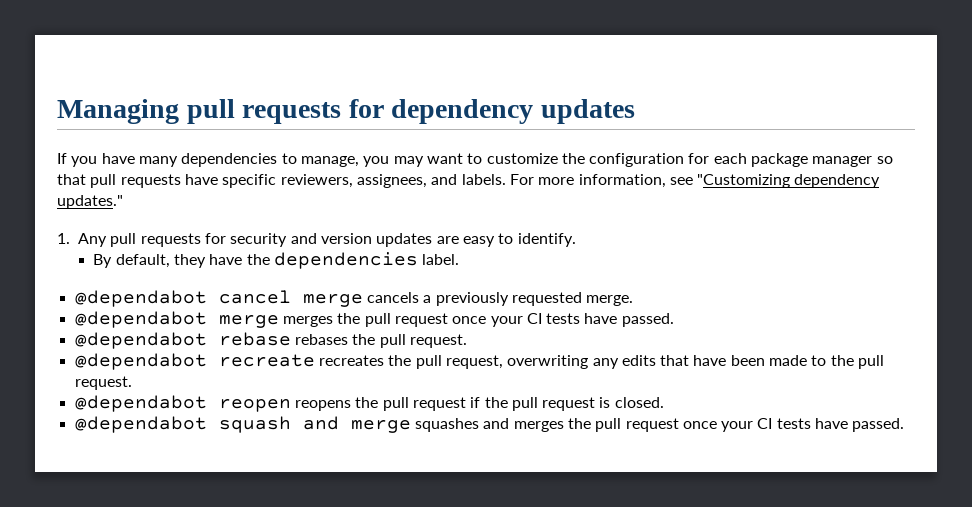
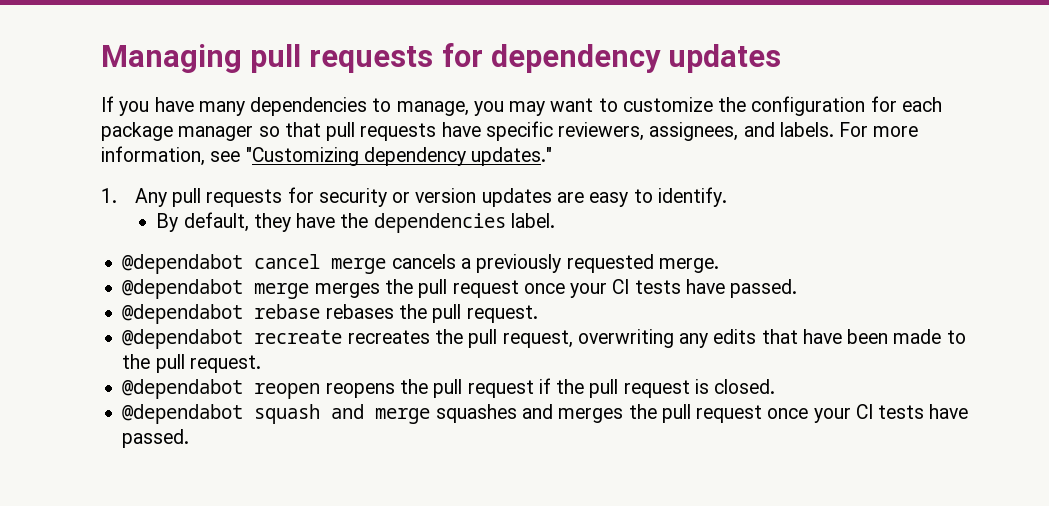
- 1. Any pull requests for security and version updates are easy to identify.
+ 1. Any pull requests for security or version updates are easy to identify.

